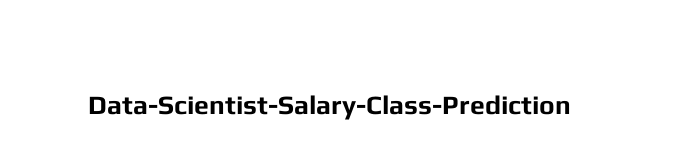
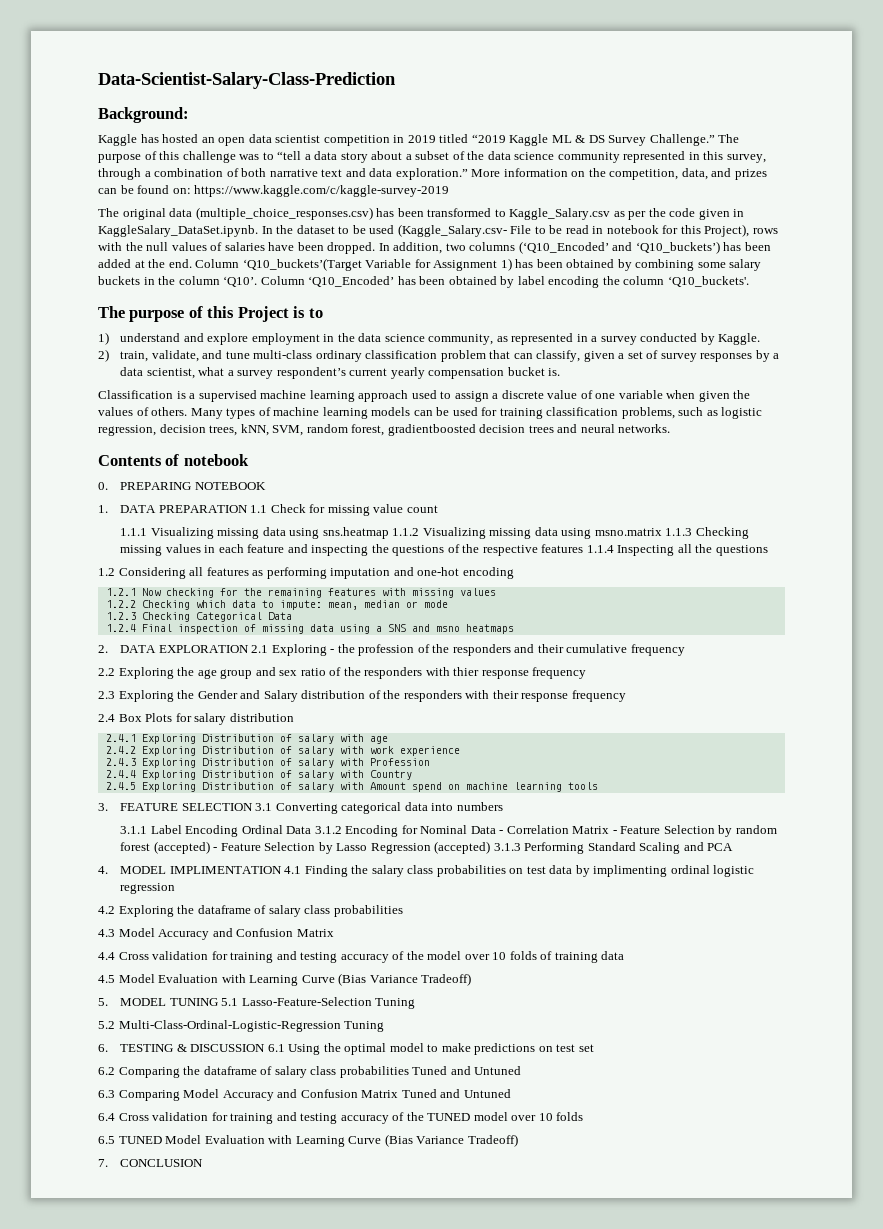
+ Background:
+ Kaggle has hosted an open data scientist competition in 2019 titled “2019 Kaggle ML & DS Survey Challenge.” The purpose of this challenge was to “tell a data story about a subset of the data science community represented in this survey, through a combination of both narrative text and data exploration.” More information on the competition, data, and prizes can be found on: https://www.kaggle.com/c/kaggle-survey-2019
+ The original data (multiple_choice_responses.csv) has been transformed to Kaggle_Salary.csv as per the code given in KaggleSalary_DataSet.ipynb. In the dataset to be used (Kaggle_Salary.csv- File to be read in notebook for this Project), rows with the null values of salaries have been dropped. In addition, two columns (‘Q10_Encoded’ and ‘Q10_buckets’) has been added at the end. Column ‘Q10_buckets’(Target Variable for Assignment 1) has been obtained by combining some salary buckets in the column ‘Q10’. Column ‘Q10_Encoded’ has been obtained by label encoding the column ‘Q10_buckets'.
+ The purpose of this Project is to
+ 1) understand and explore employment in the data science community, as represented in a survey conducted by Kaggle.
+ 2) train, validate, and tune multi-class ordinary classification problem that can classify, given a set of survey responses by a data scientist, what a survey respondent’s current yearly compensation bucket is.
+ Classification is a supervised machine learning approach used to assign a discrete value of one variable when given the values of others. Many types of machine learning models can be used for training classification problems, such as logistic regression, decision trees, kNN, SVM, random forest, gradientboosted decision trees and neural networks.
+ Contents of notebook
+ 0. PREPARING NOTEBOOK
+ 1. DATA PREPARATION 1.1 Check for missing value count
+ 1.1.1 Visualizing missing data using sns.heatmap 1.1.2 Visualizing missing data using msno.matrix 1.1.3 Checking missing values in each feature and inspecting the questions of the respective features 1.1.4 Inspecting all the questions
+ 1.2 Considering all features as performing imputation and one-hot encoding
+ 1.2.1 Now checking for the remaining features with missing values
+ 1.2.2 Checking which data to impute: mean, median or mode
+ 1.2.3 Checking Categorical Data
+ 1.2.4 Final inspection of missing data using a SNS and msno heatmaps
+ 2. DATA EXPLORATION 2.1 Exploring - the profession of the responders and their cumulative frequency
+ 2.2 Exploring the age group and sex ratio of the responders with thier response frequency
+ 2.3 Exploring the Gender and Salary distribution of the responders with their response frequency
+ 2.4 Box Plots for salary distribution
+ 2.4.1 Exploring Distribution of salary with age
+ 2.4.2 Exploring Distribution of salary with work experience
+ 2.4.3 Exploring Distribution of salary with Profession
+ 2.4.4 Exploring Distribution of salary with Country
+ 2.4.5 Exploring Distribution of salary with Amount spend on machine learning tools
+ 3. FEATURE SELECTION 3.1 Converting categorical data into numbers
+ 3.1.1 Label Encoding Ordinal Data 3.1.2 Encoding for Nominal Data - Correlation Matrix - Feature Selection by random forest (accepted) - Feature Selection by Lasso Regression (accepted) 3.1.3 Performing Standard Scaling and PCA
+ 4. MODEL IMPLIMENTATION 4.1 Finding the salary class probabilities on test data by implimenting ordinal logistic regression
+ 4.2 Exploring the dataframe of salary class probabilities
+ 4.3 Model Accuracy and Confusion Matrix
+ 4.4 Cross validation for training and testing accuracy of the model over 10 folds of training data
+ 4.5 Model Evaluation with Learning Curve (Bias Variance Tradeoff)
+ 5. MODEL TUNING 5.1 Lasso-Feature-Selection Tuning
+ 5.2 Multi-Class-Ordinal-Logistic-Regression Tuning
+ 6. TESTING & DISCUSSION 6.1 Using the optimal model to make predictions on test set
+ 6.2 Comparing the dataframe of salary class probabilities Tuned and Untuned
+ 6.3 Comparing Model Accuracy and Confusion Matrix Tuned and Untuned
+ 6.4 Cross validation for training and testing accuracy of the TUNED model over 10 folds
+ 6.5 TUNED Model Evaluation with Learning Curve (Bias Variance Tradeoff)
+ 7. CONCLUSION

